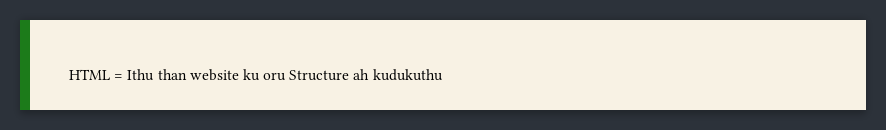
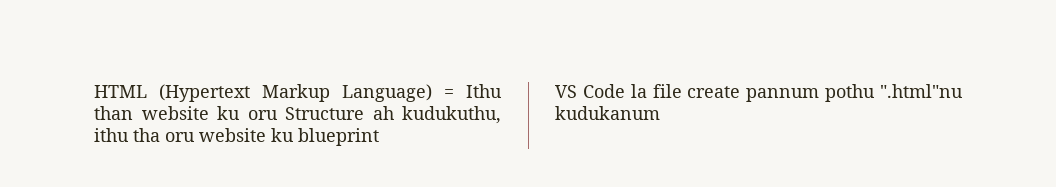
- HTML = Ithu than website ku oru Structure ah kudukuthu
+ HTML (Hypertext Markup Language) = Ithu than website ku oru Structure ah kudukuthu, ithu tha oru website ku blueprint
+ VS Code la file create pannum pothu ".html"nu kudukanum

